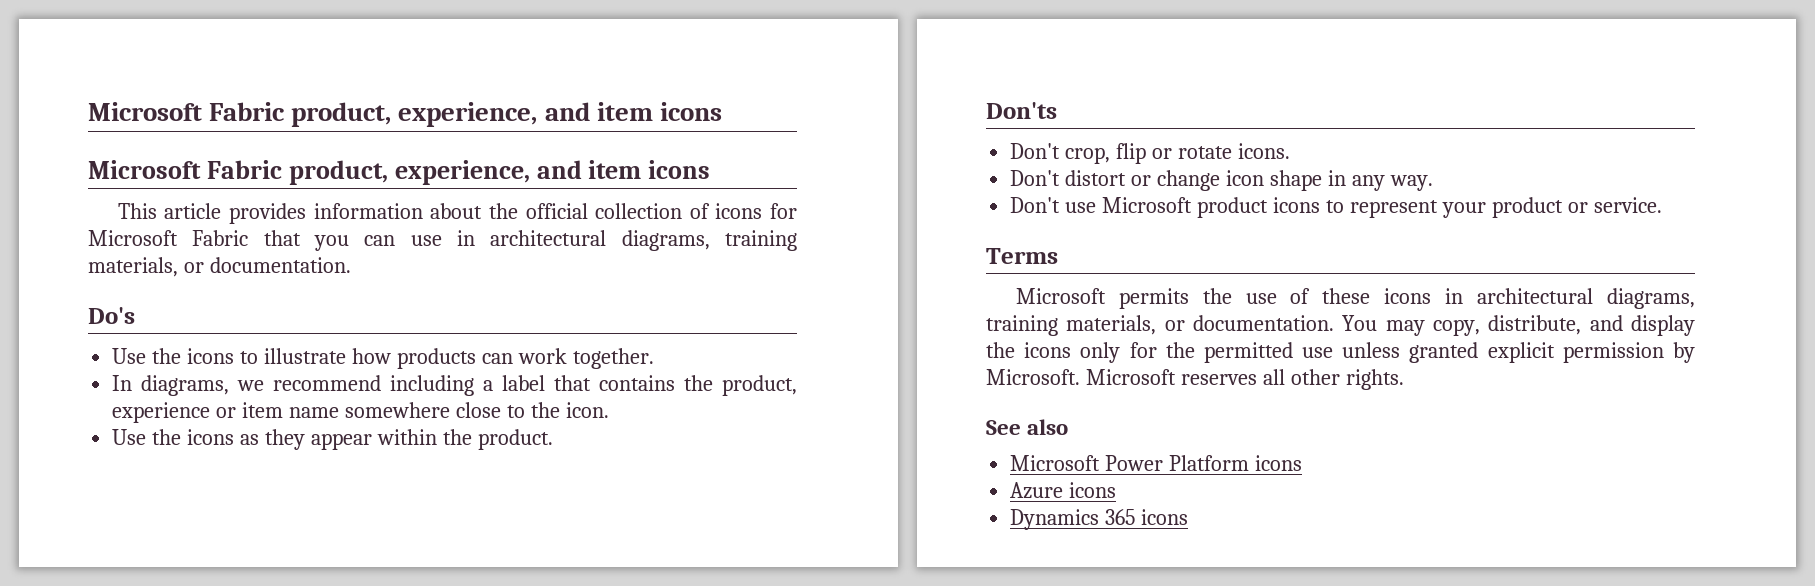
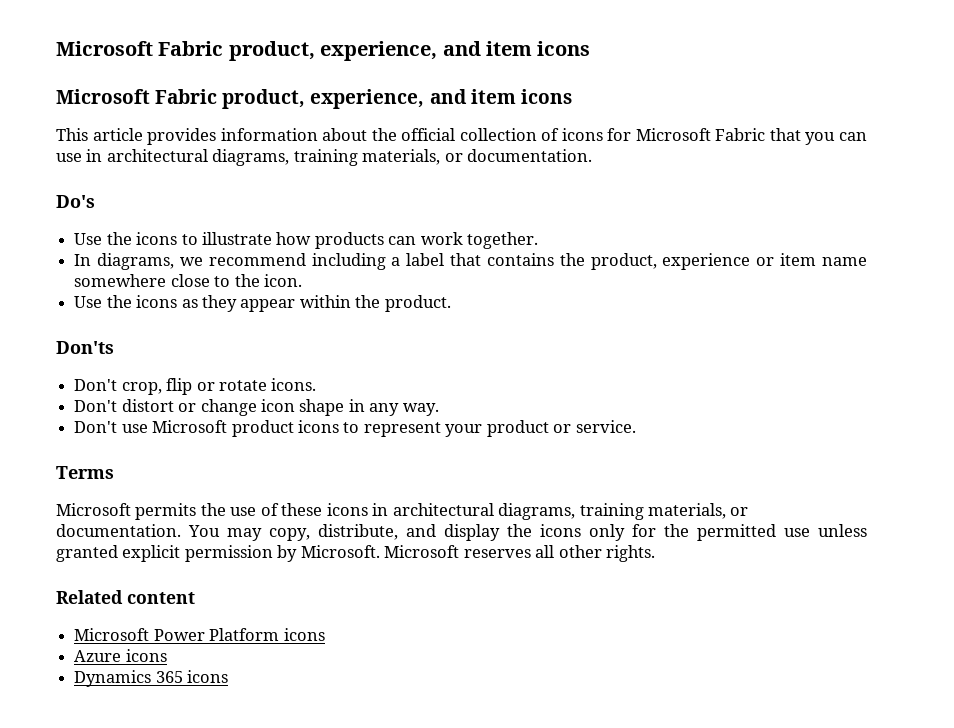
- See also
+ Related content

